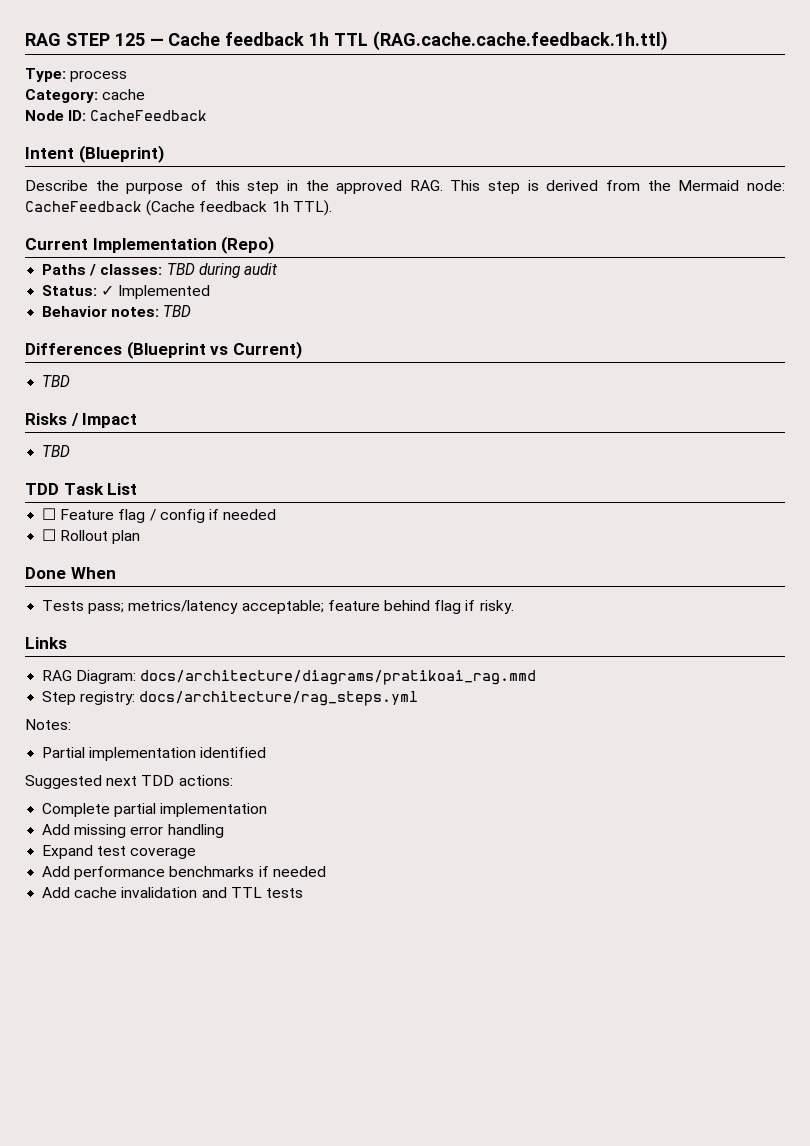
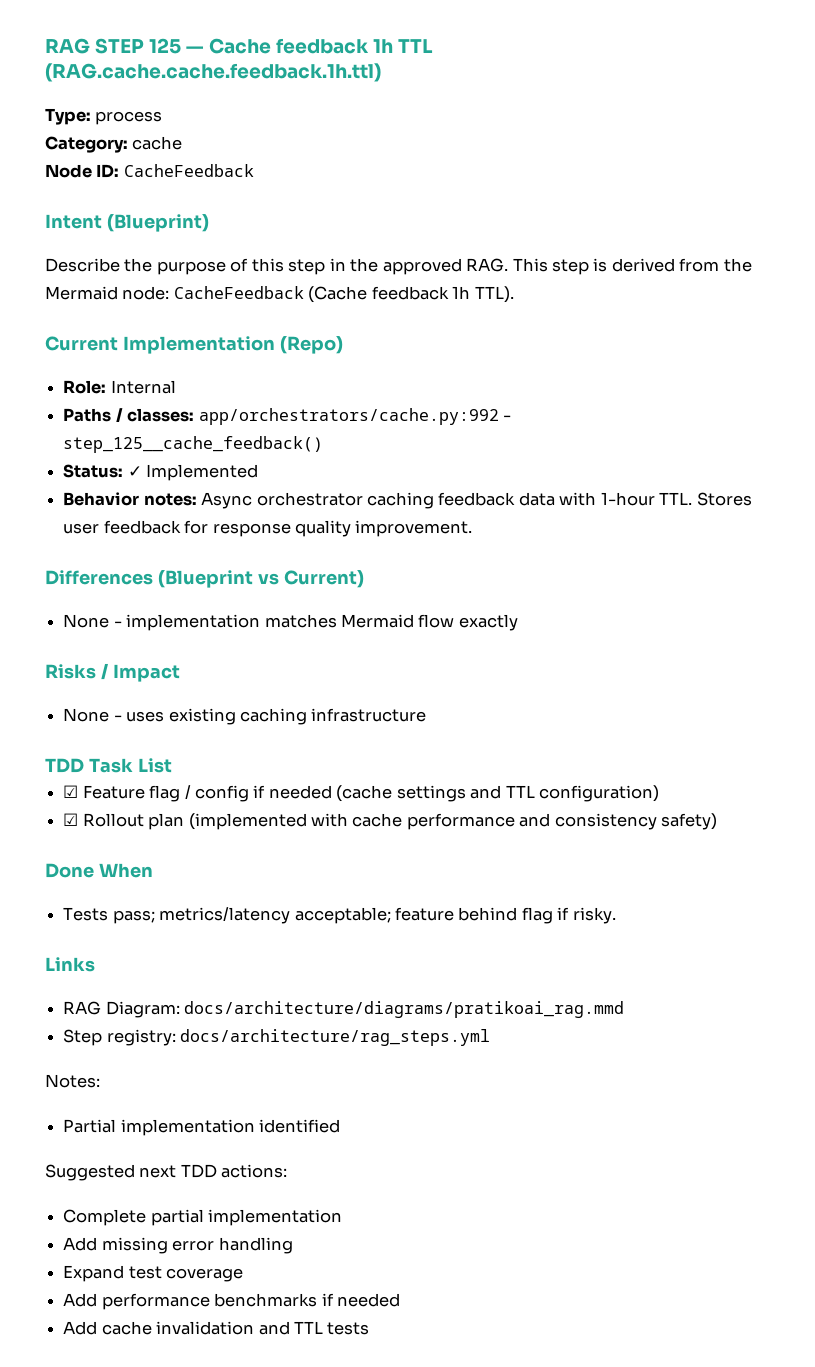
+ Role: Internal
- Paths / classes: TBD during audit
+ Paths / classes: app/orchestrators/cache.py:992 - step_125__cache_feedback()
- Behavior notes: TBD
+ Behavior notes: Async orchestrator caching feedback data with 1-hour TTL. Stores user feedback for response quality improvement.
  Differences (Blueprint vs Current)
- TBD
+ None - implementation matches Mermaid flow exactly
  Risks / Impact
- TBD
+ None - uses existing caching infrastructure
- ☐ Feature flag / config if needed
- ☐ Rollout plan
+ ☑ Feature flag / config if needed (cache settings and TTL configuration)
+ ☑ Rollout plan (implemented with cache performance and consistency safety)

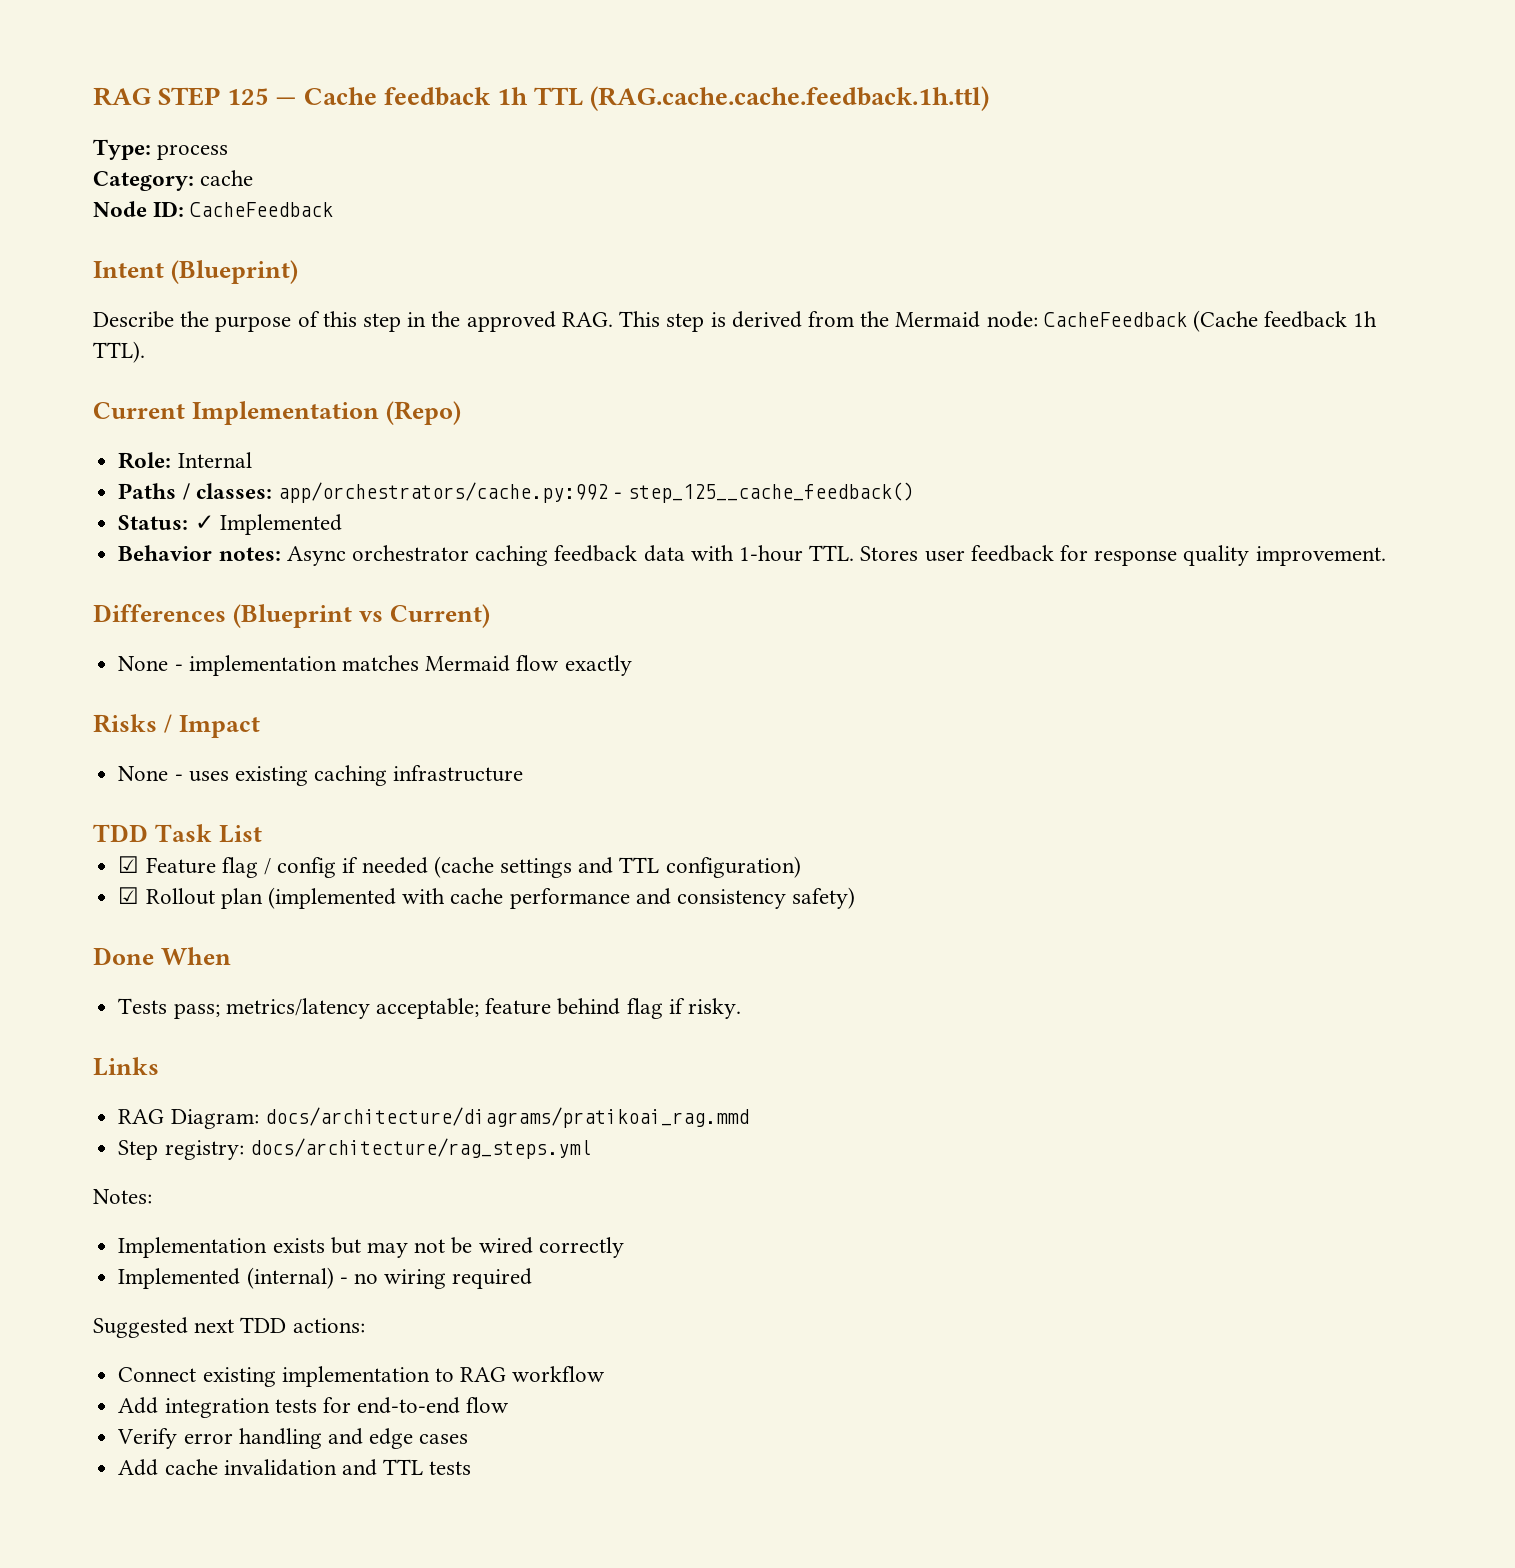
- Partial implementation identified
+ Implementation exists but may not be wired correctly
+ Implemented (internal) - no wiring required
- Complete partial implementation
- Add missing error handling
- Expand test coverage
- Add performance benchmarks if needed
+ Connect existing implementation to RAG workflow
+ Add integration tests for end-to-end flow
+ Verify error handling and edge cases

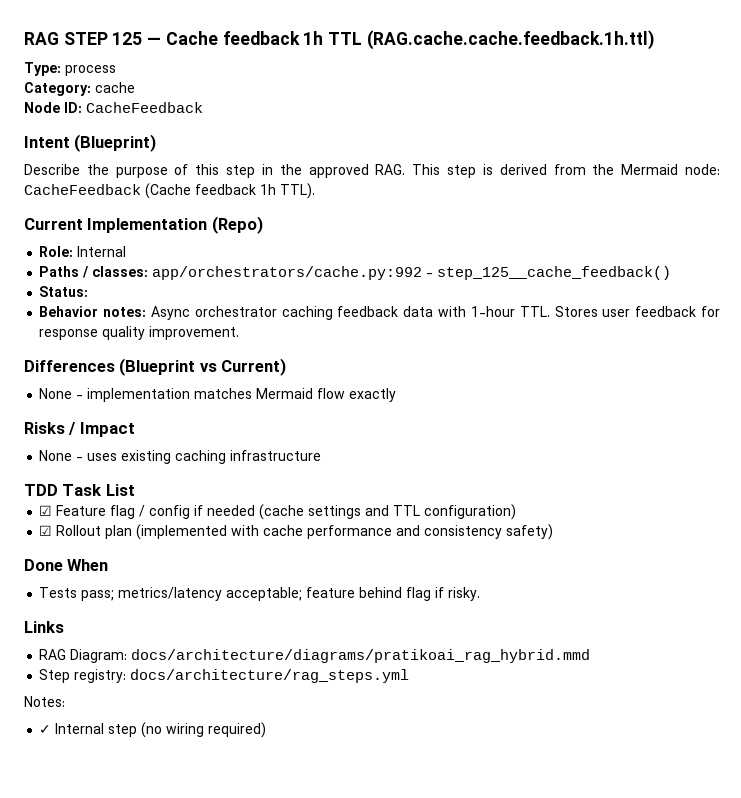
- Status: ✓ Implemented
+ Status:
- RAG Diagram: docs/architecture/diagrams/pratikoai_rag.mmd
+ RAG Diagram: docs/architecture/diagrams/pratikoai_rag_hybrid.mmd
- Implementation exists but may not be wired correctly
- Implemented (internal) - no wiring required
- Suggested next TDD actions:
- Connect existing implementation to RAG workflow
- Add integration tests for end-to-end flow
- Verify error handling and edge cases
- Add cache invalidation and TTL tests
+ ✓ Internal step (no wiring required)

